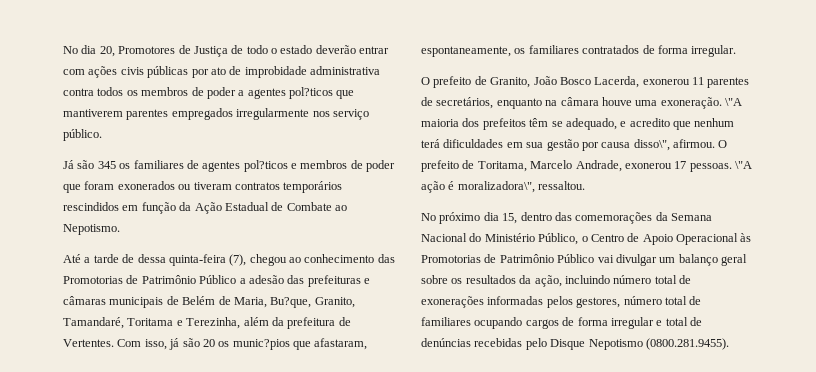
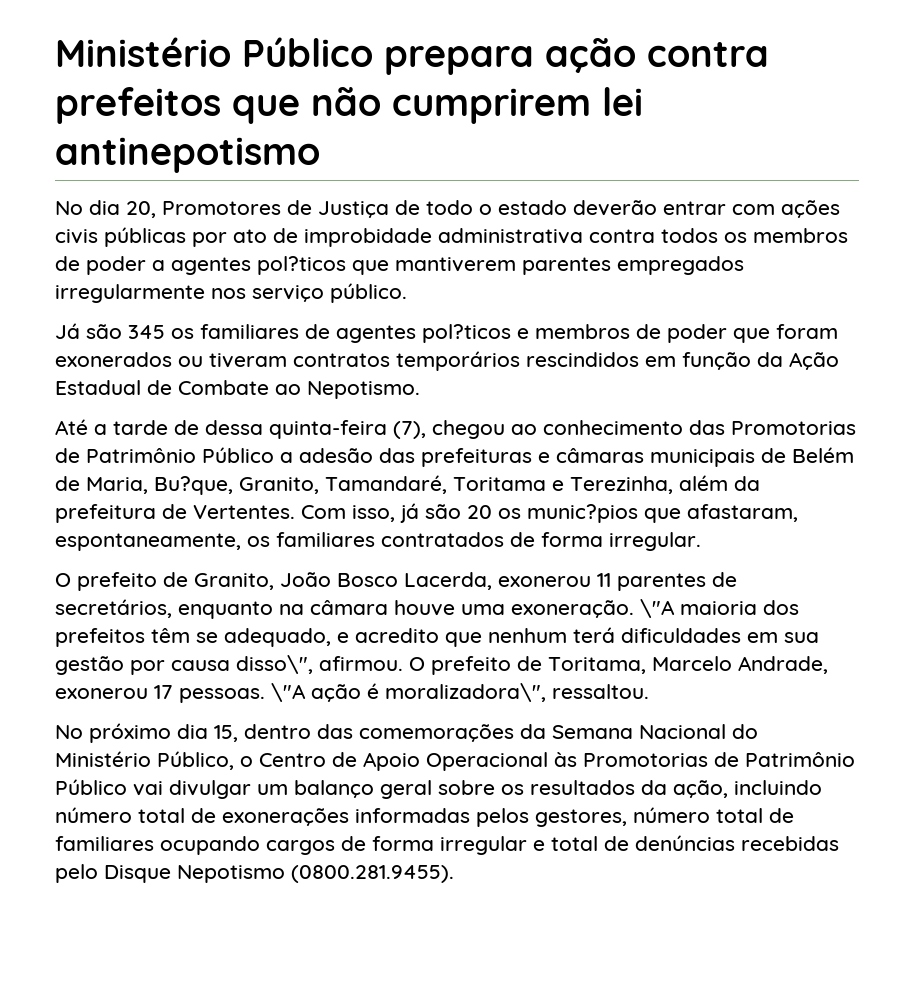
+ Ministério Público prepara ação contra prefeitos que não cumprirem lei antinepotismo

